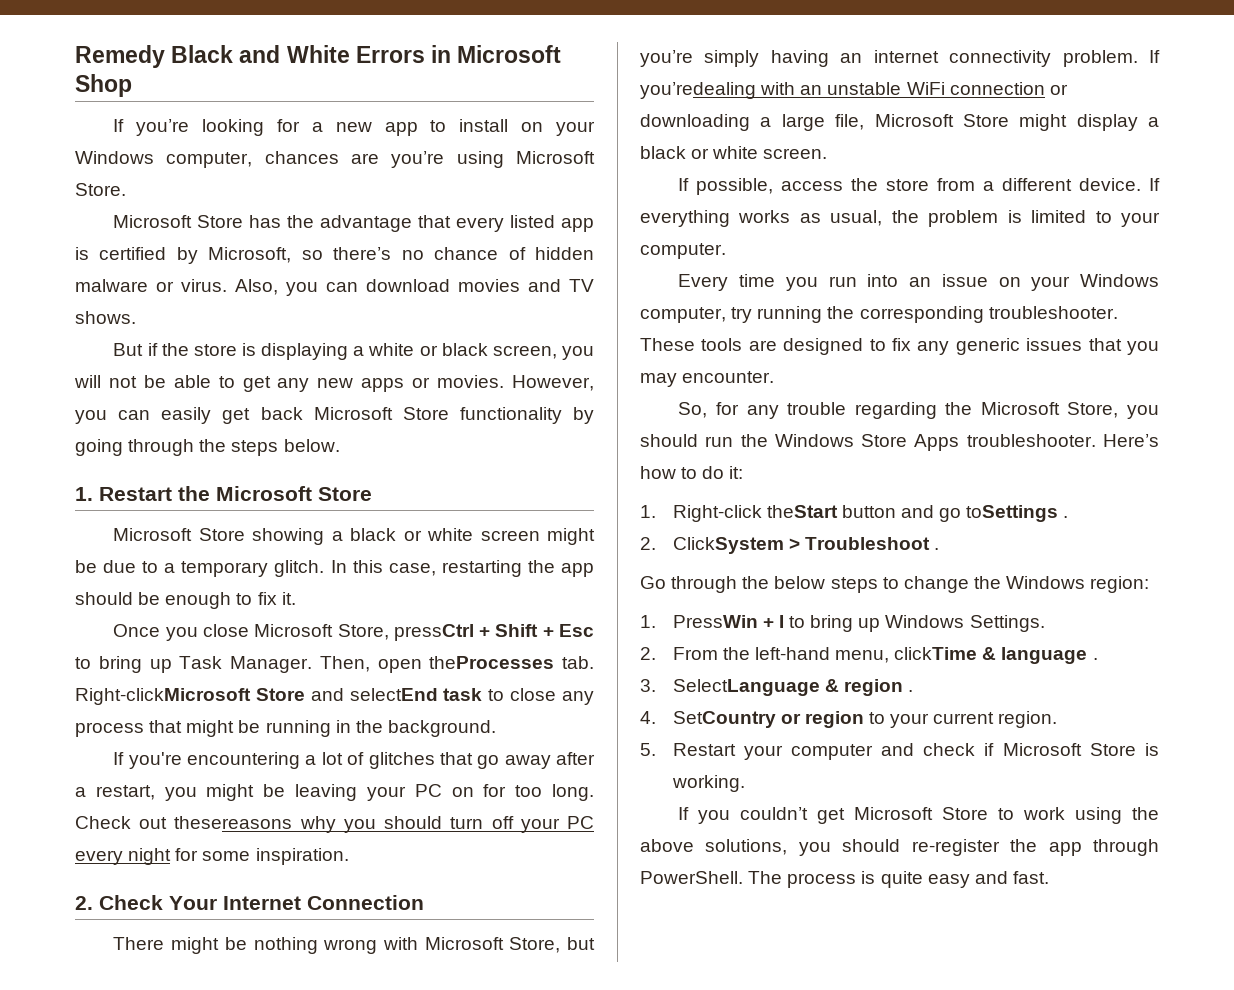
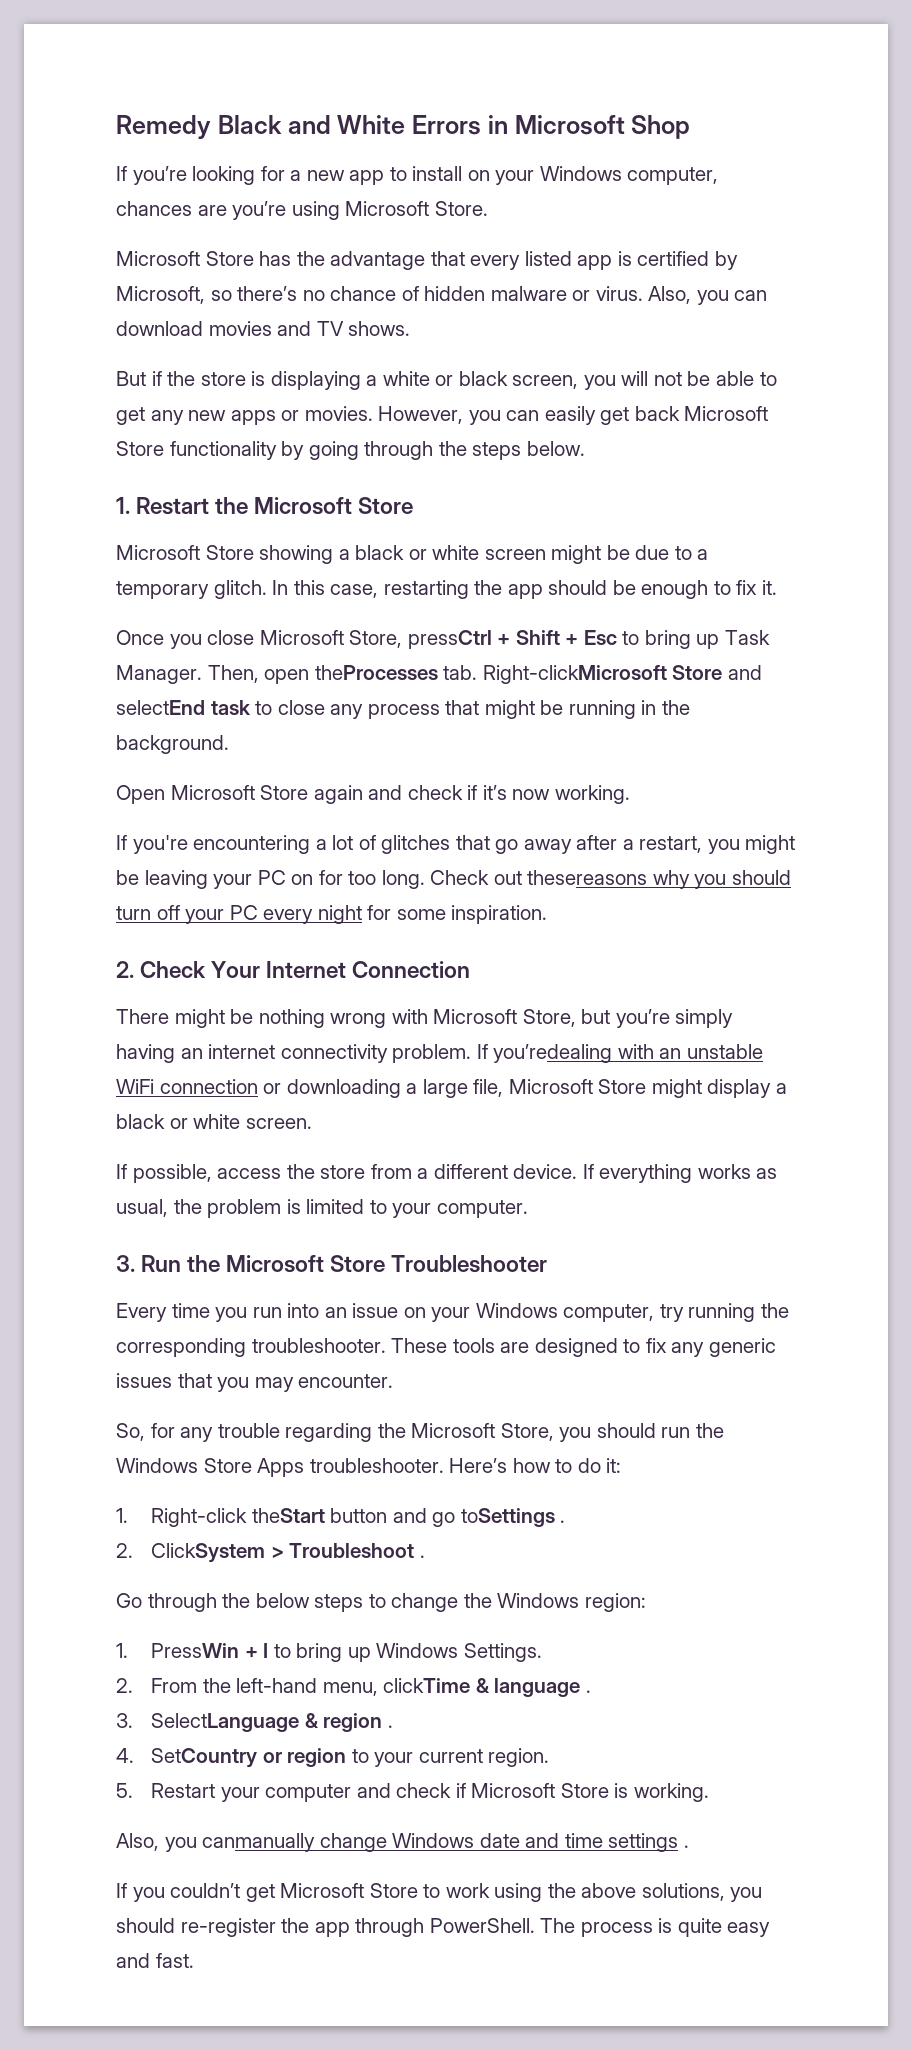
+ Open Microsoft Store again and check if it’s now working.
+ 3. Run the Microsoft Store Troubleshooter
+ Also, you canmanually change Windows date and time settings .

